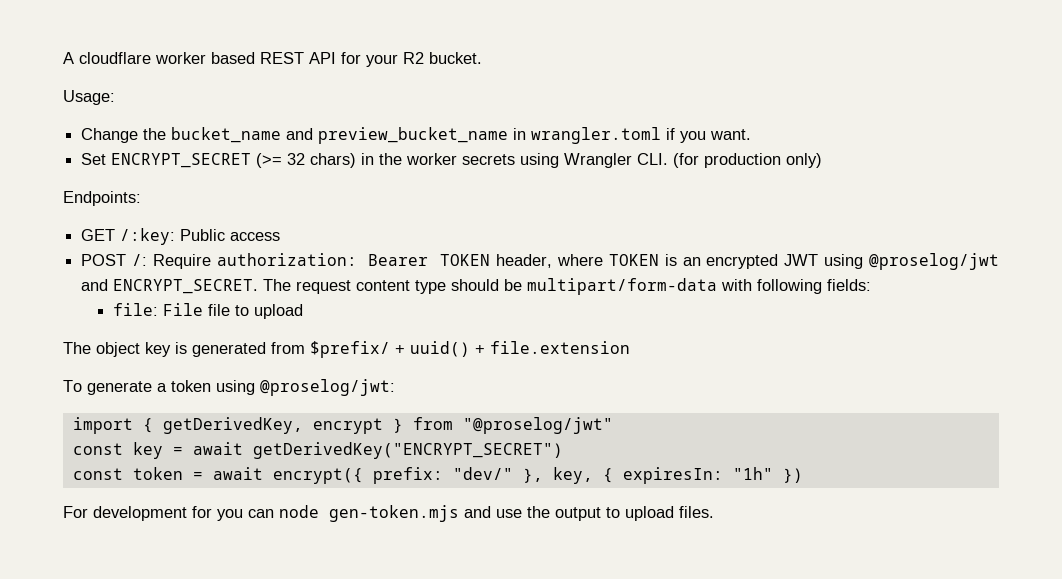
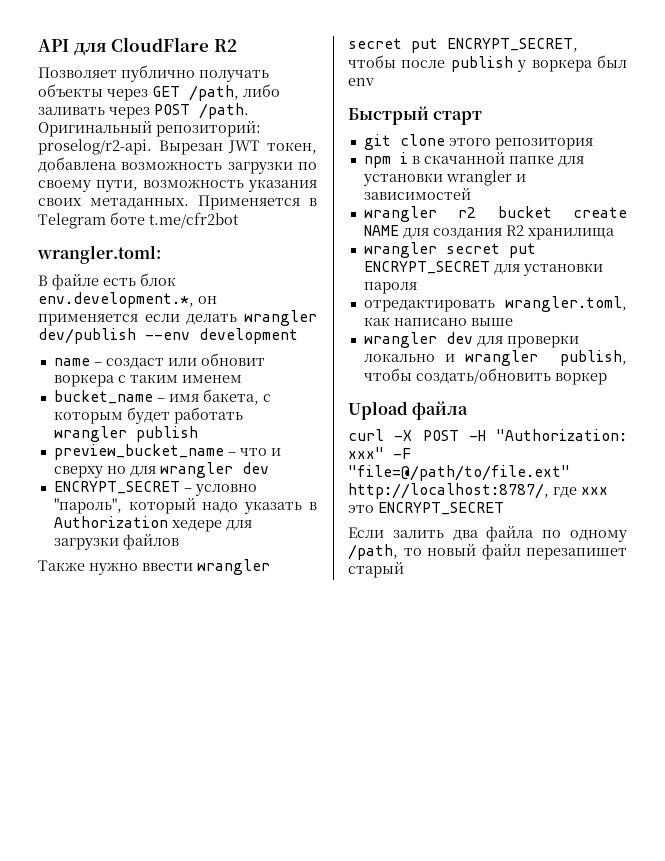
- A cloudflare worker based REST API for your R2 bucket.
- Usage:
- Change the bucket_name and preview_bucket_name in wrangler.toml if you want.
- Set ENCRYPT_SECRET (>= 32 chars) in the worker secrets using Wrangler CLI. (for production only)
- Endpoints:
- GET /:key: Public access
- POST /: Require authorization: Bearer TOKEN header, where TOKEN is an encrypted JWT using @proselog/jwt and ENCRYPT_SECRET. The request content type should be multipart/form-data with following fields:
- file: File file to upload
- The object key is generated from $prefix/ + uuid() + file.extension
- To generate a token using @proselog/jwt:
- import { getDerivedKey, encrypt } from "@proselog/jwt"
- const key = await getDerivedKey("ENCRYPT_SECRET")
- const token = await encrypt({ prefix: "dev/" }, key, { expiresIn: "1h" })
- For development for you can node gen-token.mjs and use the output to upload files.
+ API для CloudFlare R2
+ Позволяет публично получать объекты через GET /path, либо заливать через POST /path. Оригинальный репозиторий: proselog/r2-api. Вырезан JWT токен, добавлена возможность загрузки по своему пути, возможность указания своих метаданных. Применяется в Telegram боте t.me/cfr2bot
+ wrangler.toml:
+ В файле есть блок env.development.*, он применяется если делать wrangler dev/publish --env development
+ name – создаст или обновит воркера с таким именем
+ bucket_name – имя бакета, с которым будет работать wrangler publish
+ preview_bucket_name – что и сверху но для wrangler dev
+ ENCRYPT_SECRET – условно "пароль", который надо указать в Authorization хедере для загрузки файлов
+ Также нужно ввести wrangler secret put ENCRYPT_SECRET, чтобы после publish у воркера был env
+ Быстрый старт
+ git clone этого репозитория
+ npm i в скачанной папке для установки wrangler и зависимостей
+ wrangler r2 bucket create NAME для создания R2 хранилища
+ wrangler secret put ENCRYPT_SECRET для установки пароля
+ отредактировать wrangler.toml, как написано выше
+ wrangler dev для проверки локально и wrangler publish, чтобы создать/обновить воркер
+ Upload файла
+ curl -X POST -H "Authorization: xxx" -F "file=@/path/to/file.ext" http://localhost:8787/, где xxx это ENCRYPT_SECRET
+ Если залить два файла по одному /path, то новый файл перезапишет старый

